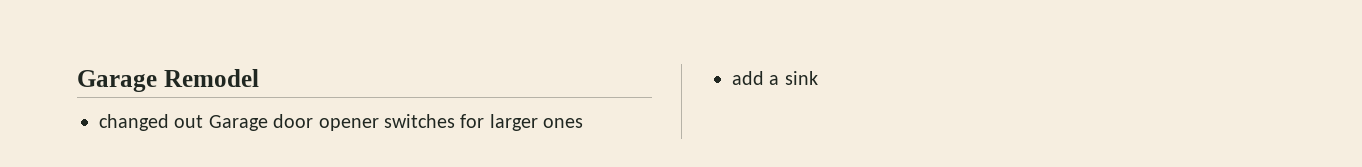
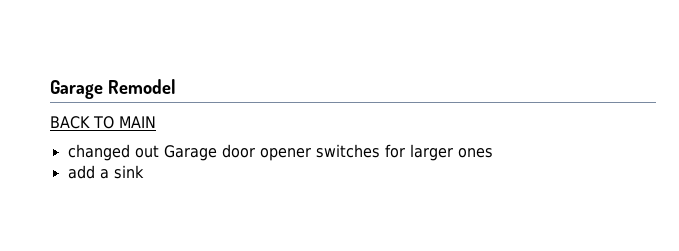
+ BACK TO MAIN

